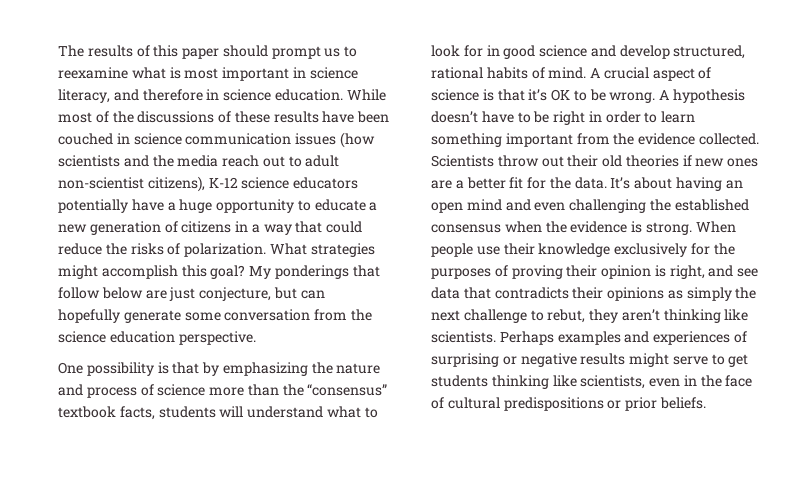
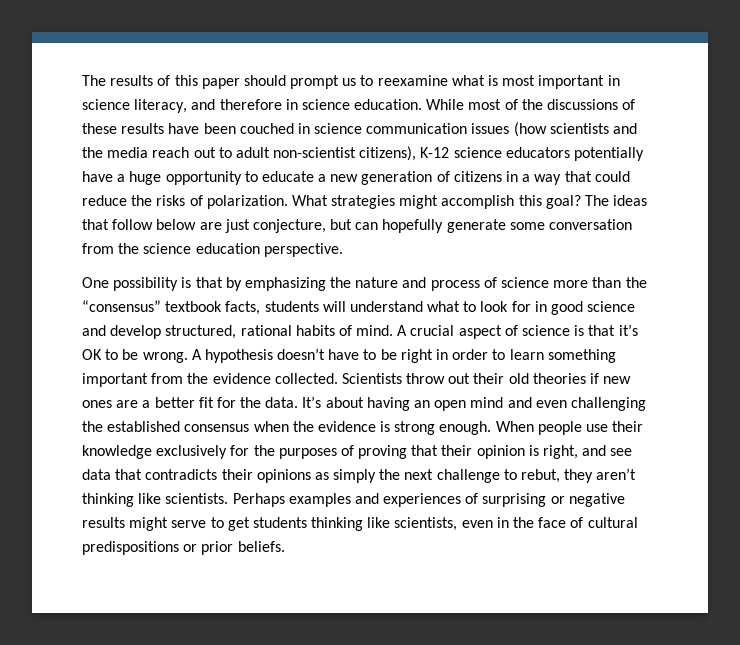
- My ponderings that follow below are just conjecture, but can hopefully generate some conversation from the science education perspective.
+ The ideas that follow below are just conjecture, but can hopefully generate some conversation from the science education perspective.
- It’s about having an open mind and even challenging the established consensus when the evidence is strong.
+ It’s about having an open mind and even challenging the established consensus when the evidence is strong enough.
- When people use their knowledge exclusively for the purposes of proving their opinion is right, and see data that contradicts their opinions as simply the next challenge to rebut, they aren’t thinking like scientists.
+ When people use their knowledge exclusively for the purposes of proving that their opinion is right, and see data that contradicts their opinions as simply the next challenge to rebut, they aren’t thinking like scientists.

